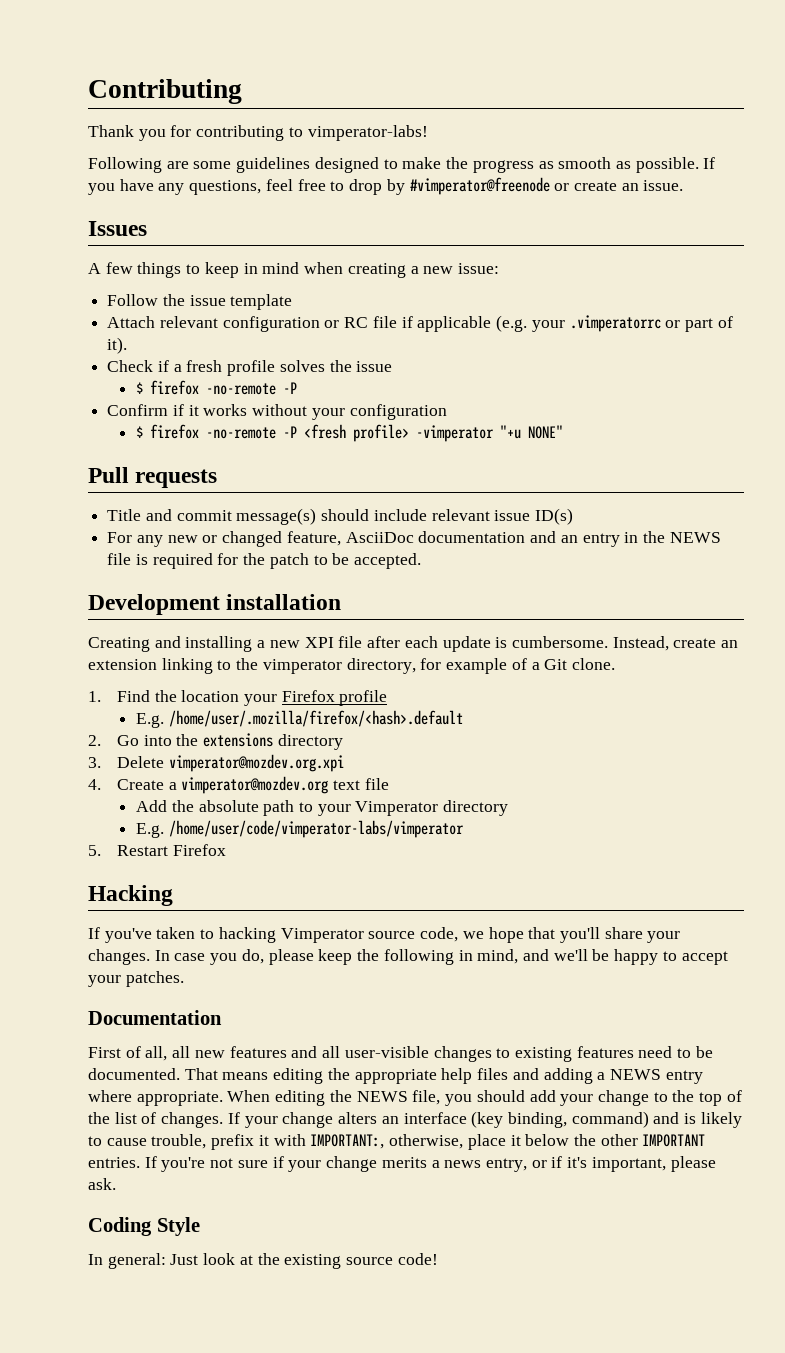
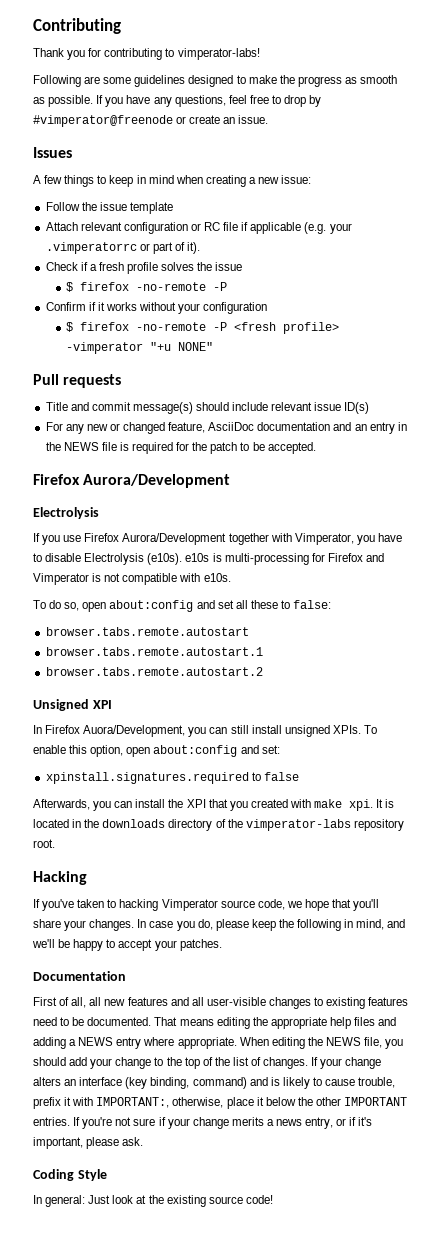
  For any new or changed feature, AsciiDoc documentation and an entry in the NEWS file is required for the patch to be accepted.
- Development installation
- Creating and installing a new XPI file after each update is cumbersome. Instead, create an extension linking to the vimperator directory, for example of a Git clone.
- 1. Find the location your Firefox profile
- E.g. /home/user/.mozilla/firefox/<hash>.default
- 2. Go into the extensions directory
- 3. Delete vimperator@mozdev.org.xpi
- 4. Create a vimperator@mozdev.org text file
- Add the absolute path to your Vimperator directory
- E.g. /home/user/code/vimperator-labs/vimperator
- 5. Restart Firefox
+ Firefox Aurora/Development
+ Electrolysis
+ If you use Firefox Aurora/Development together with Vimperator, you have to disable Electrolysis (e10s). e10s is multi-processing for Firefox and Vimperator is not compatible with e10s.
+ To do so, open about:config and set all these to false:
+ browser.tabs.remote.autostart
+ browser.tabs.remote.autostart.1
+ browser.tabs.remote.autostart.2
+ Unsigned XPI
+ In Firefox Auora/Development, you can still install unsigned XPIs. To enable this option, open about:config and set:
+ xpinstall.signatures.required to false
+ Afterwards, you can install the XPI that you created with make xpi. It is located in the downloads directory of the vimperator-labs repository root.

